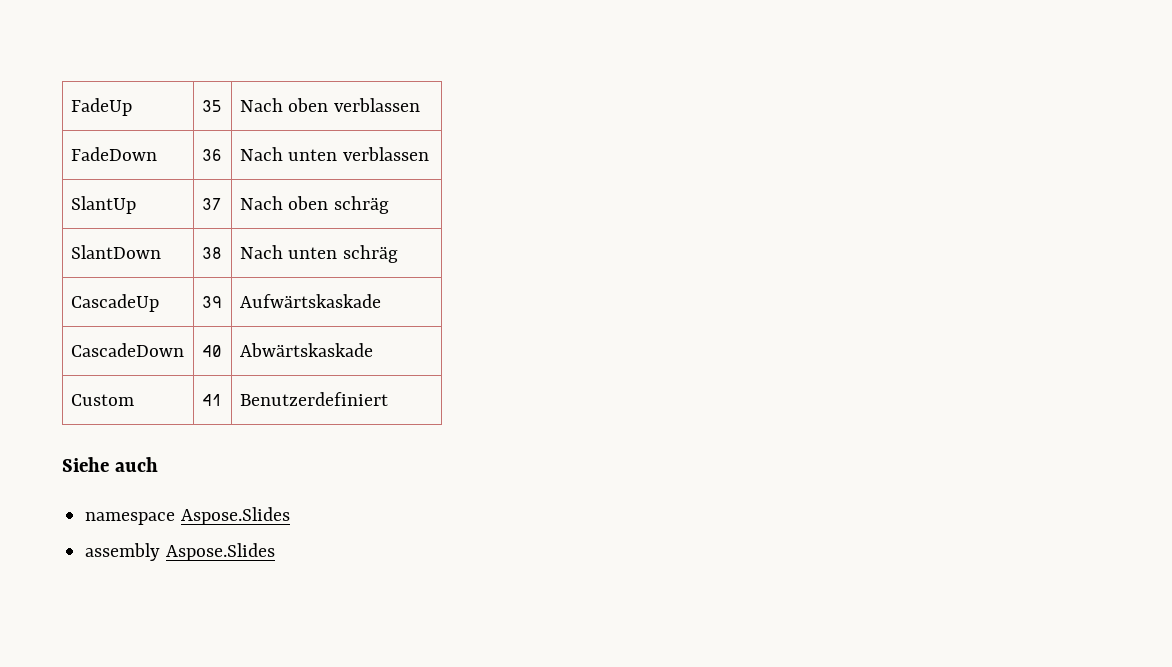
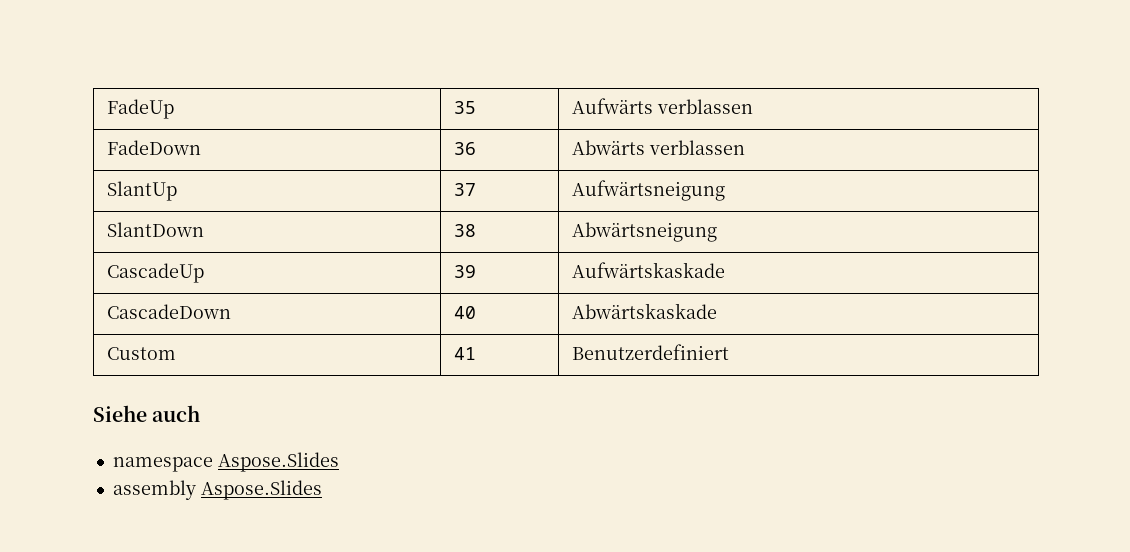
- FadeUp | 35 | Nach oben verblassen
+ FadeUp | 35 | Aufwärts verblassen
- FadeDown | 36 | Nach unten verblassen
+ FadeDown | 36 | Abwärts verblassen
- SlantUp | 37 | Nach oben schräg
+ SlantUp | 37 | Aufwärtsneigung
- SlantDown | 38 | Nach unten schräg
+ SlantDown | 38 | Abwärtsneigung

